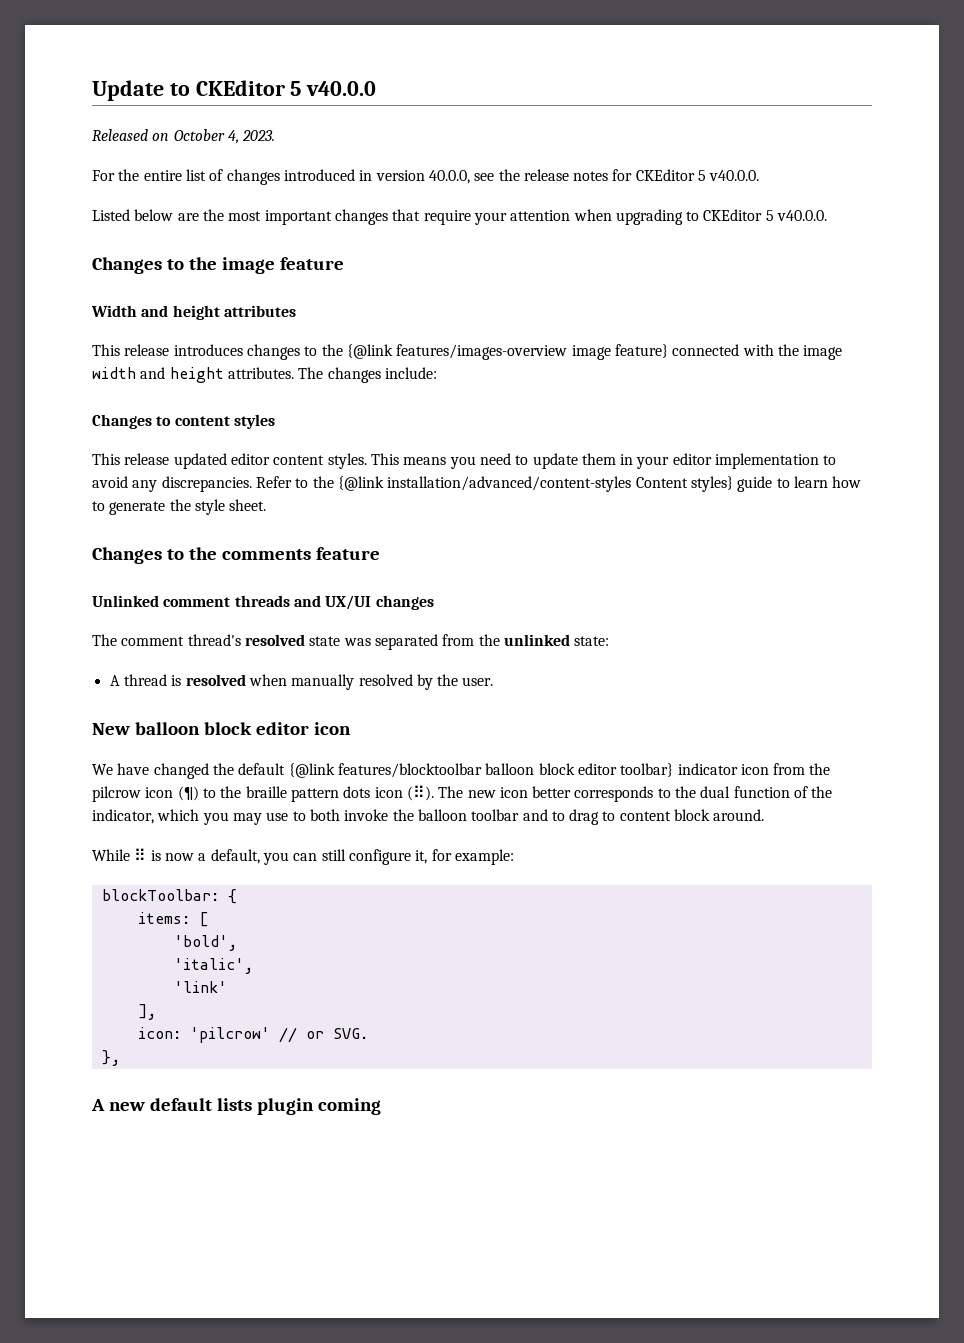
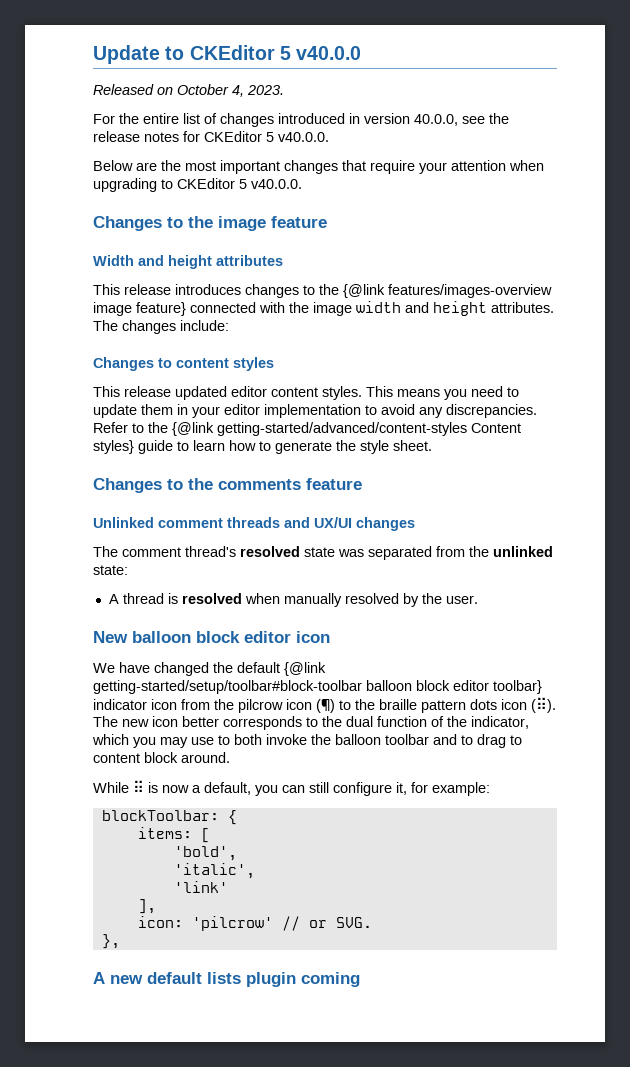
- Listed below are the most important changes that require your attention when upgrading to CKEditor 5 v40.0.0.
+ Below are the most important changes that require your attention when upgrading to CKEditor 5 v40.0.0.
- Refer to the {@link installation/advanced/content-styles Content styles} guide to learn how to generate the style sheet.
+ Refer to the {@link getting-started/advanced/content-styles Content styles} guide to learn how to generate the style sheet.
- We have changed the default {@link features/blocktoolbar balloon block editor toolbar} indicator icon from the pilcrow icon (¶) to the braille pattern dots icon (⠿).
+ We have changed the default {@link getting-started/setup/toolbar#block-toolbar balloon block editor toolbar} indicator icon from the pilcrow icon (¶) to the braille pattern dots icon (⠿).

